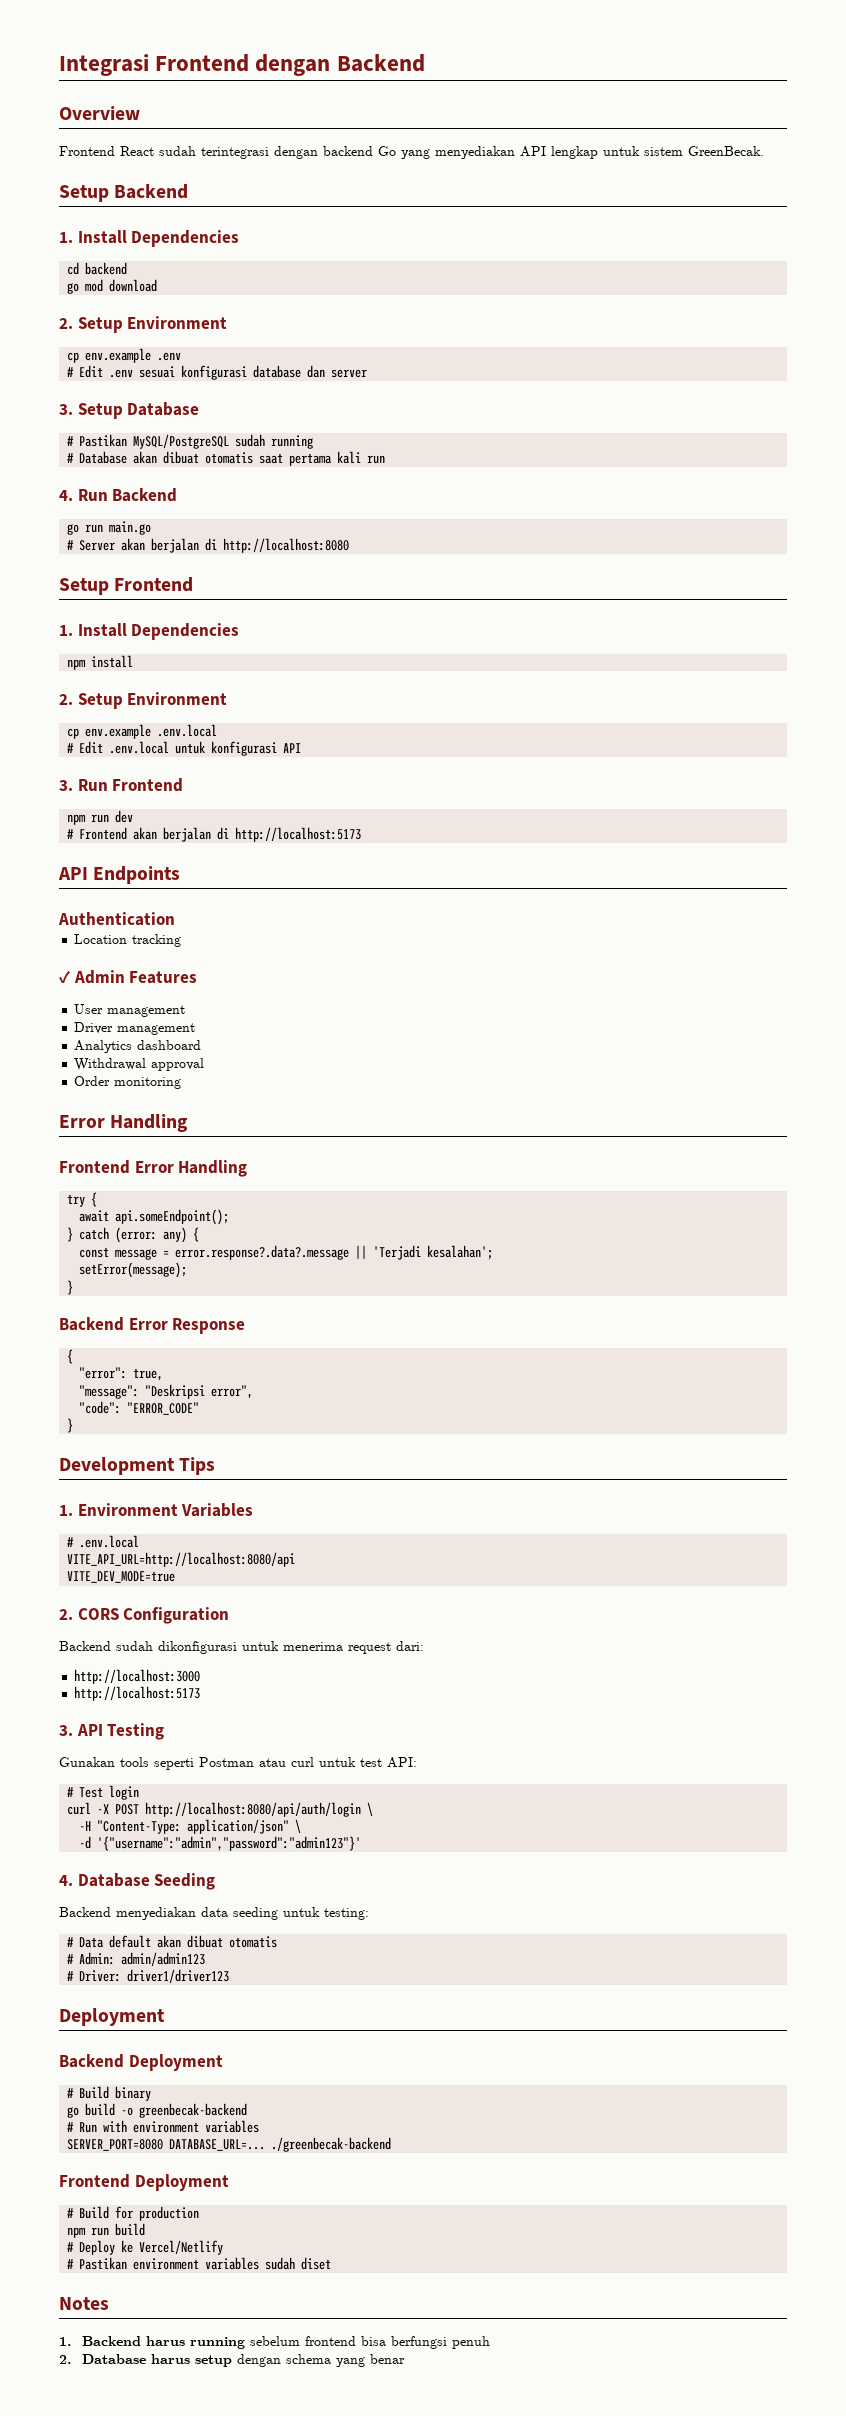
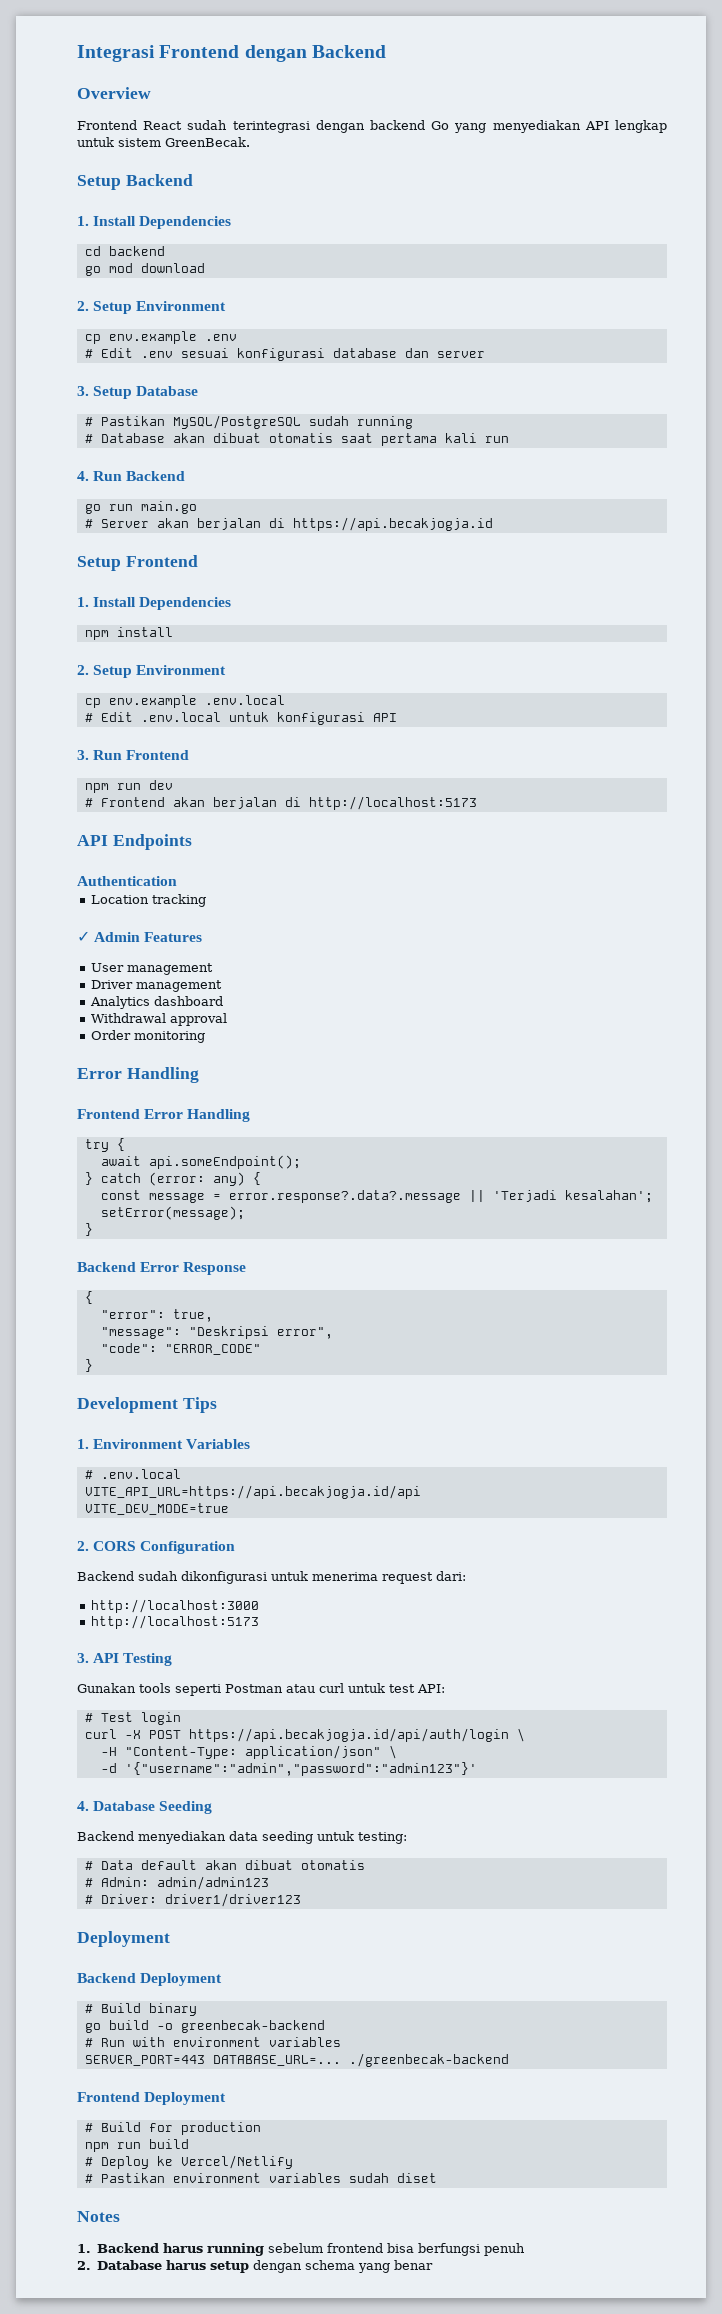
- # Server akan berjalan di http://localhost:8080
+ # Server akan berjalan di https://api.becakjogja.id
- VITE_API_URL=http://localhost:8080/api
+ VITE_API_URL=https://api.becakjogja.id/api
- curl -X POST http://localhost:8080/api/auth/login \
+ curl -X POST https://api.becakjogja.id/api/auth/login \
- SERVER_PORT=8080 DATABASE_URL=... ./greenbecak-backend
+ SERVER_PORT=443 DATABASE_URL=... ./greenbecak-backend

